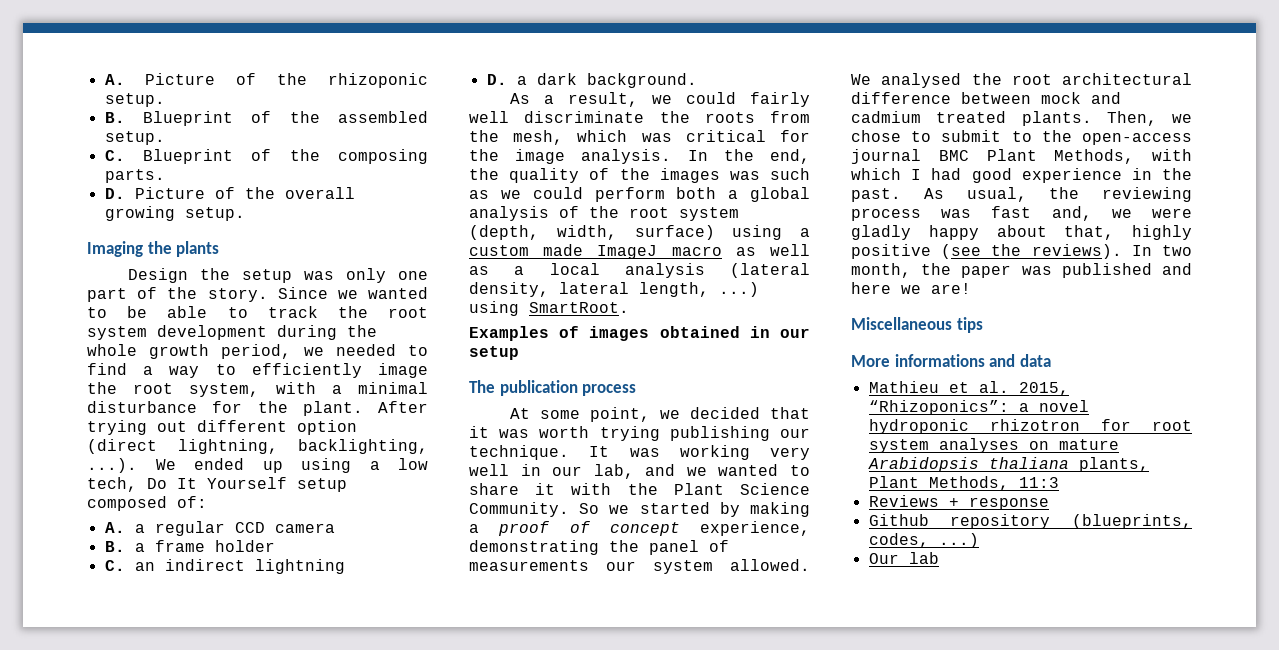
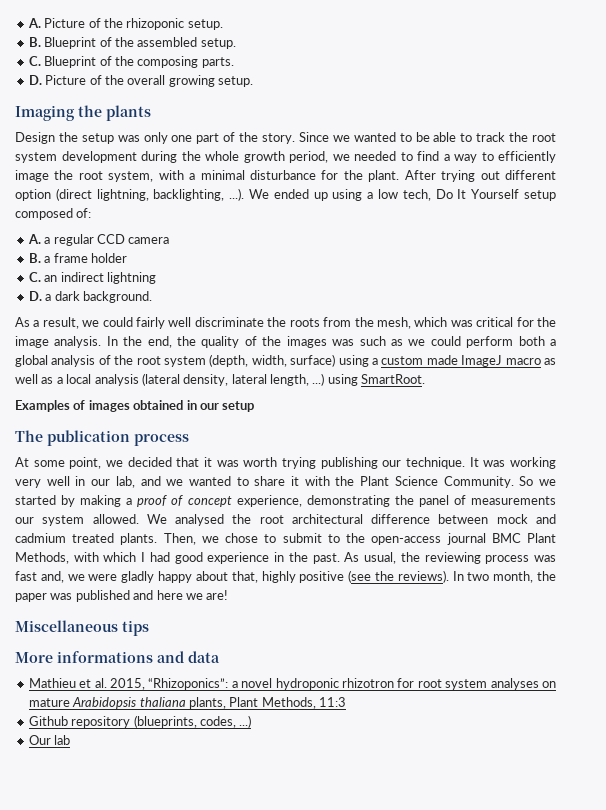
- Reviews + response

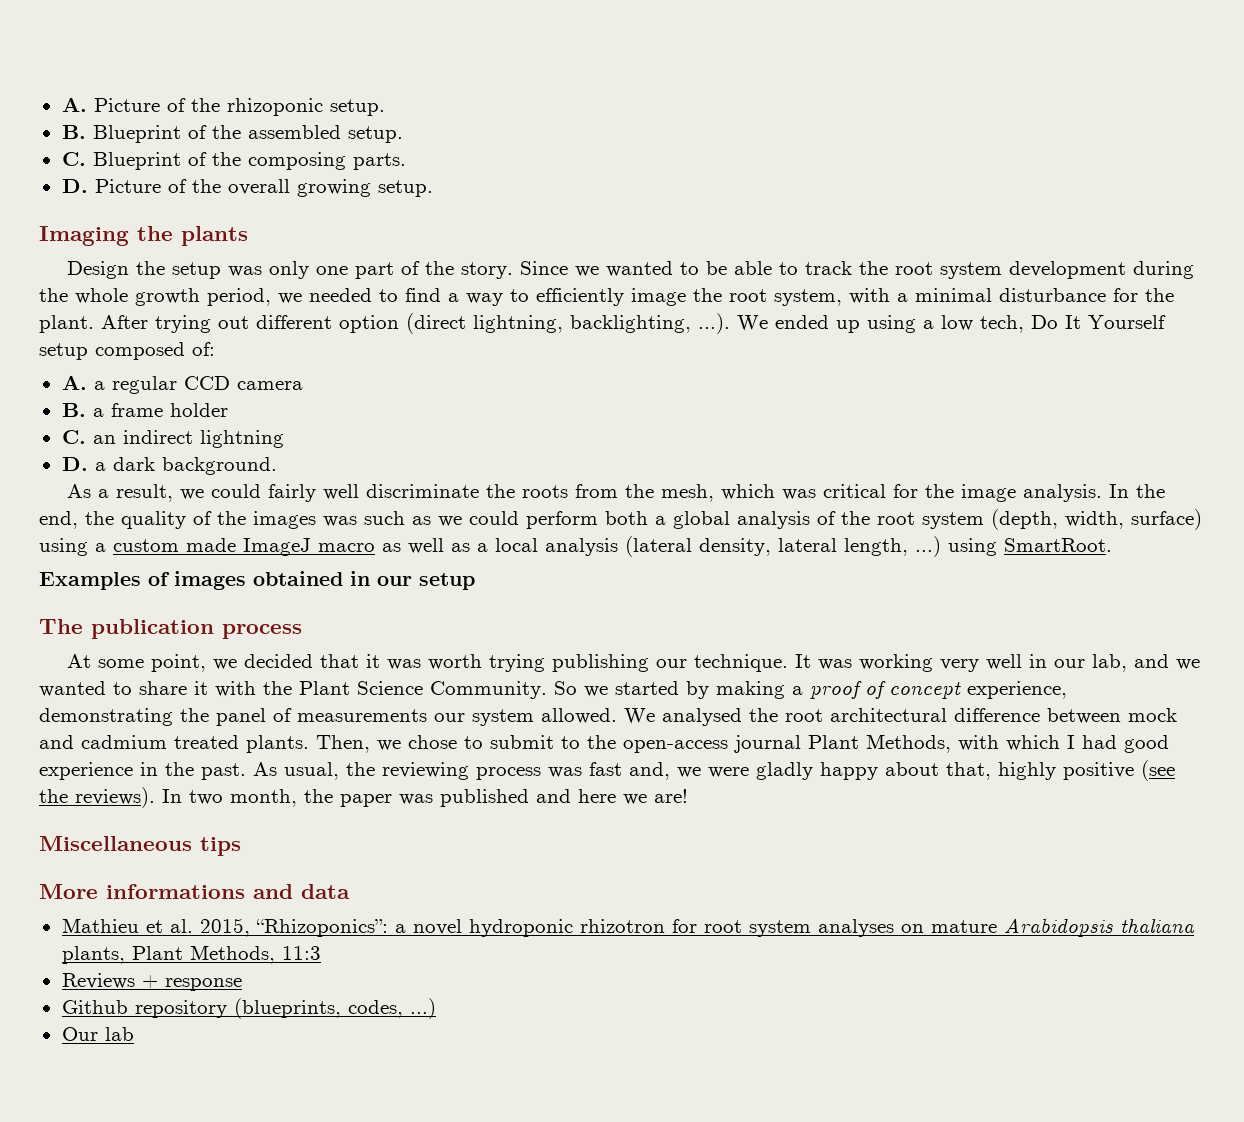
- Then, we chose to submit to the open-access journal BMC Plant Methods, with which I had good experience in the past.
+ Then, we chose to submit to the open-access journal Plant Methods, with which I had good experience in the past.
+ Reviews + response

